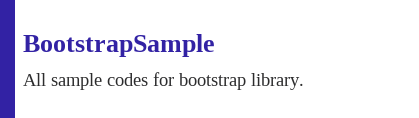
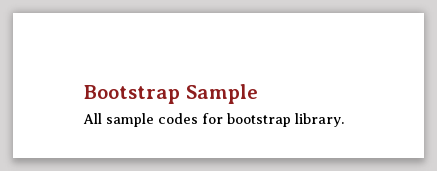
- BootstrapSample
+ Bootstrap Sample

